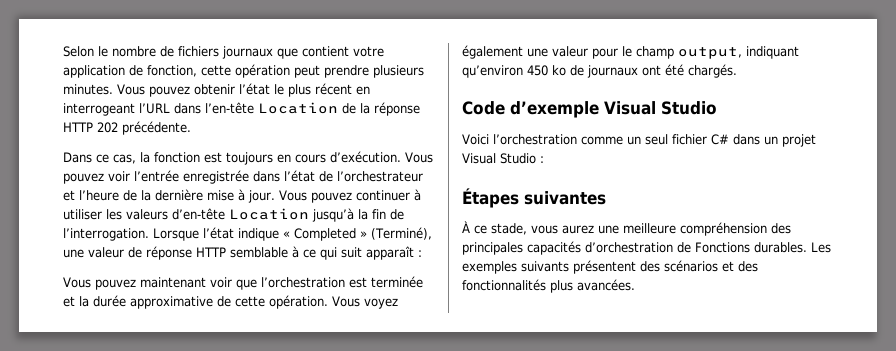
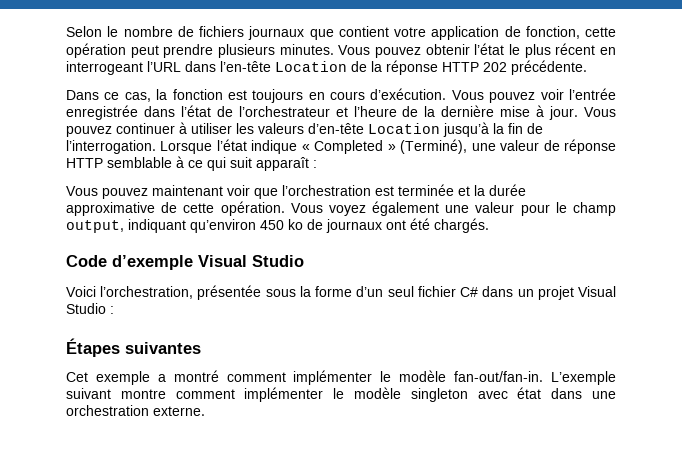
- Voici l’orchestration comme un seul fichier C# dans un projet Visual Studio :
+ Voici l’orchestration, présentée sous la forme d’un seul fichier C# dans un projet Visual Studio :
- À ce stade, vous aurez une meilleure compréhension des principales capacités d’orchestration de Fonctions durables. Les exemples suivants présentent des scénarios et des fonctionnalités plus avancées.
+ Cet exemple a montré comment implémenter le modèle fan-out/fan-in. L’exemple suivant montre comment implémenter le modèle singleton avec état dans une orchestration externe.

